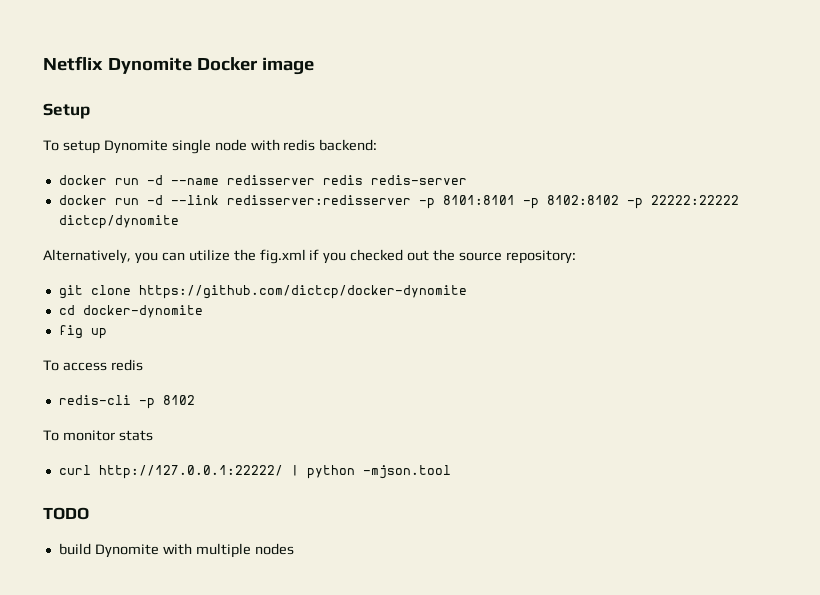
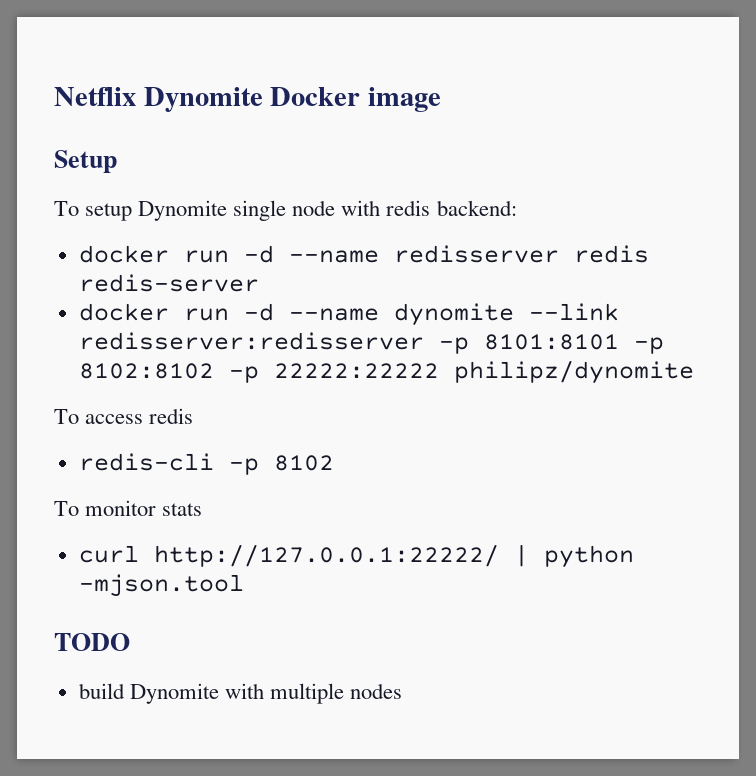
- docker run -d --link redisserver:redisserver -p 8101:8101 -p 8102:8102 -p 22222:22222 dictcp/dynomite
- Alternatively, you can utilize the fig.xml if you checked out the source repository:
- git clone https://github.com/dictcp/docker-dynomite
- cd docker-dynomite
- fig up
+ docker run -d --name dynomite --link redisserver:redisserver -p 8101:8101 -p 8102:8102 -p 22222:22222 philipz/dynomite

